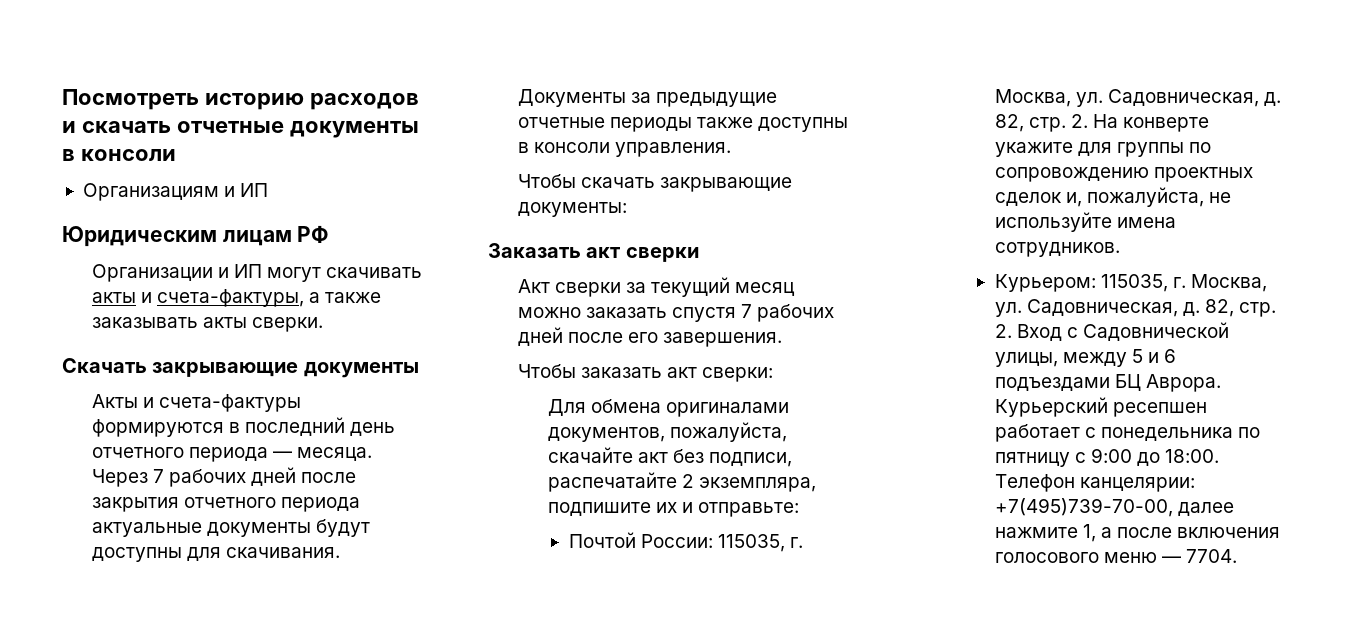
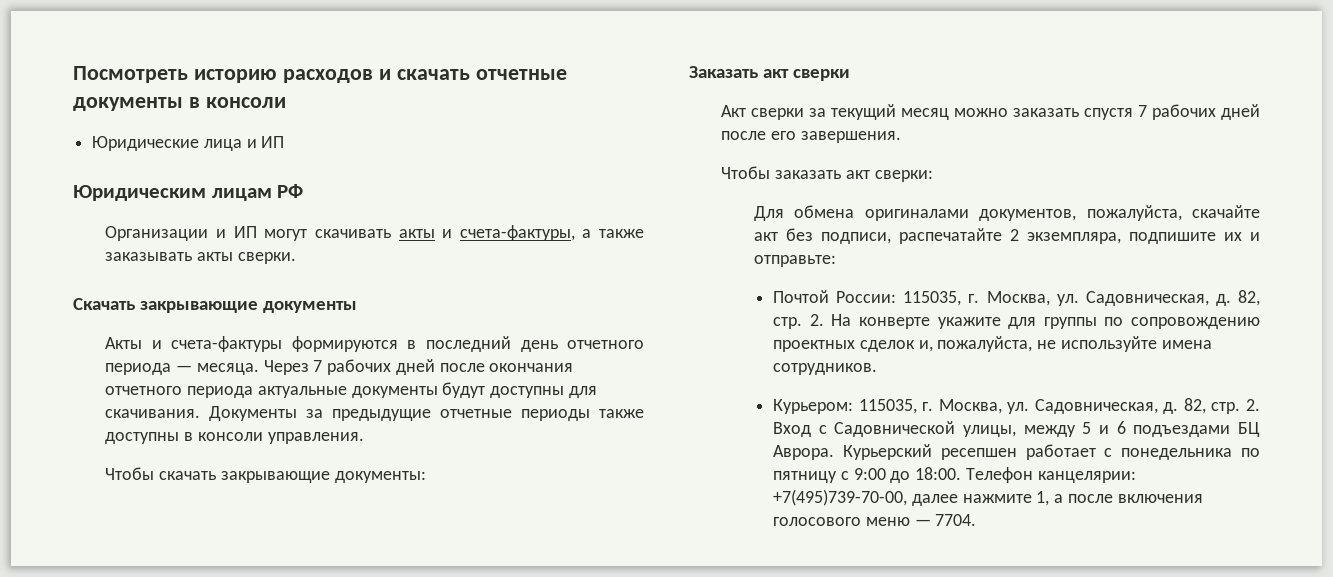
- Организациям и ИП
+ Юридические лица и ИП
- Через 7 рабочих дней после закрытия отчетного периода актуальные документы будут доступны для скачивания.
+ Через 7 рабочих дней после окончания отчетного периода актуальные документы будут доступны для скачивания.

